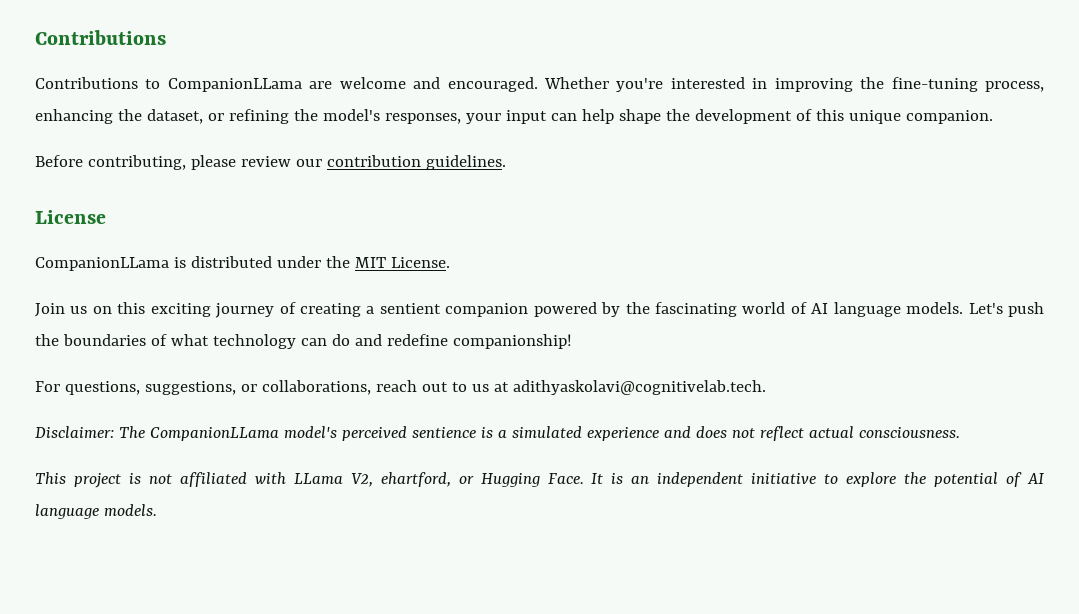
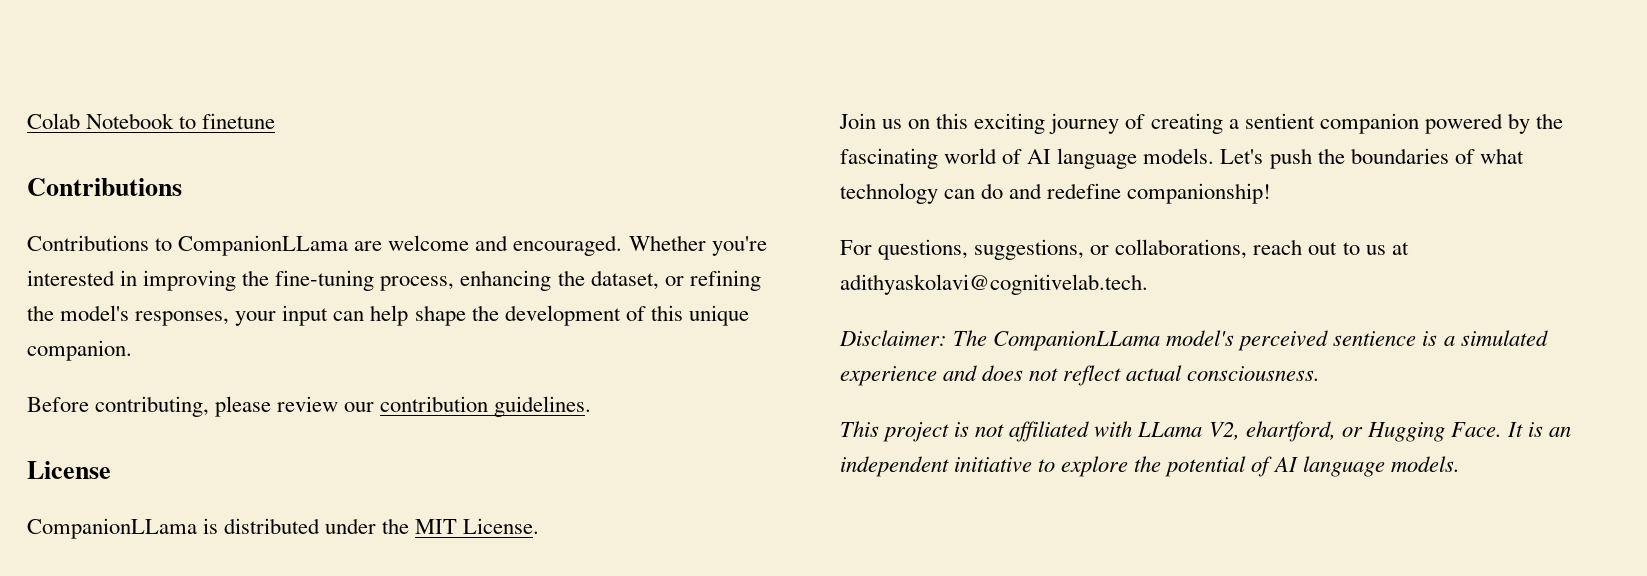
+ Colab Notebook to finetune

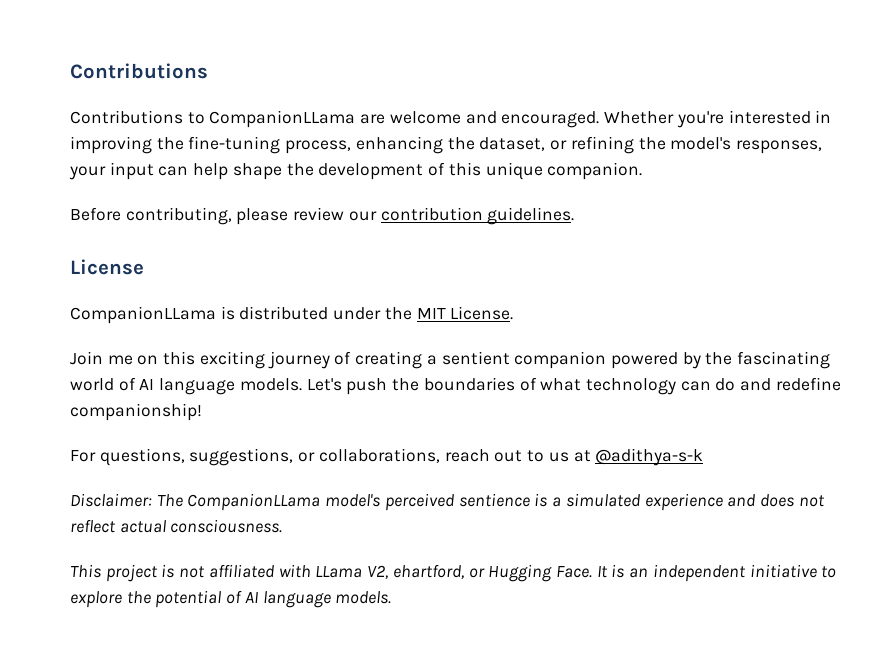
- Colab Notebook to finetune
- Join us on this exciting journey of creating a sentient companion powered by the fascinating world of AI language models.
+ Join me on this exciting journey of creating a sentient companion powered by the fascinating world of AI language models.
- For questions, suggestions, or collaborations, reach out to us at adithyaskolavi@cognitivelab.tech.
+ For questions, suggestions, or collaborations, reach out to us at @adithya-s-k

